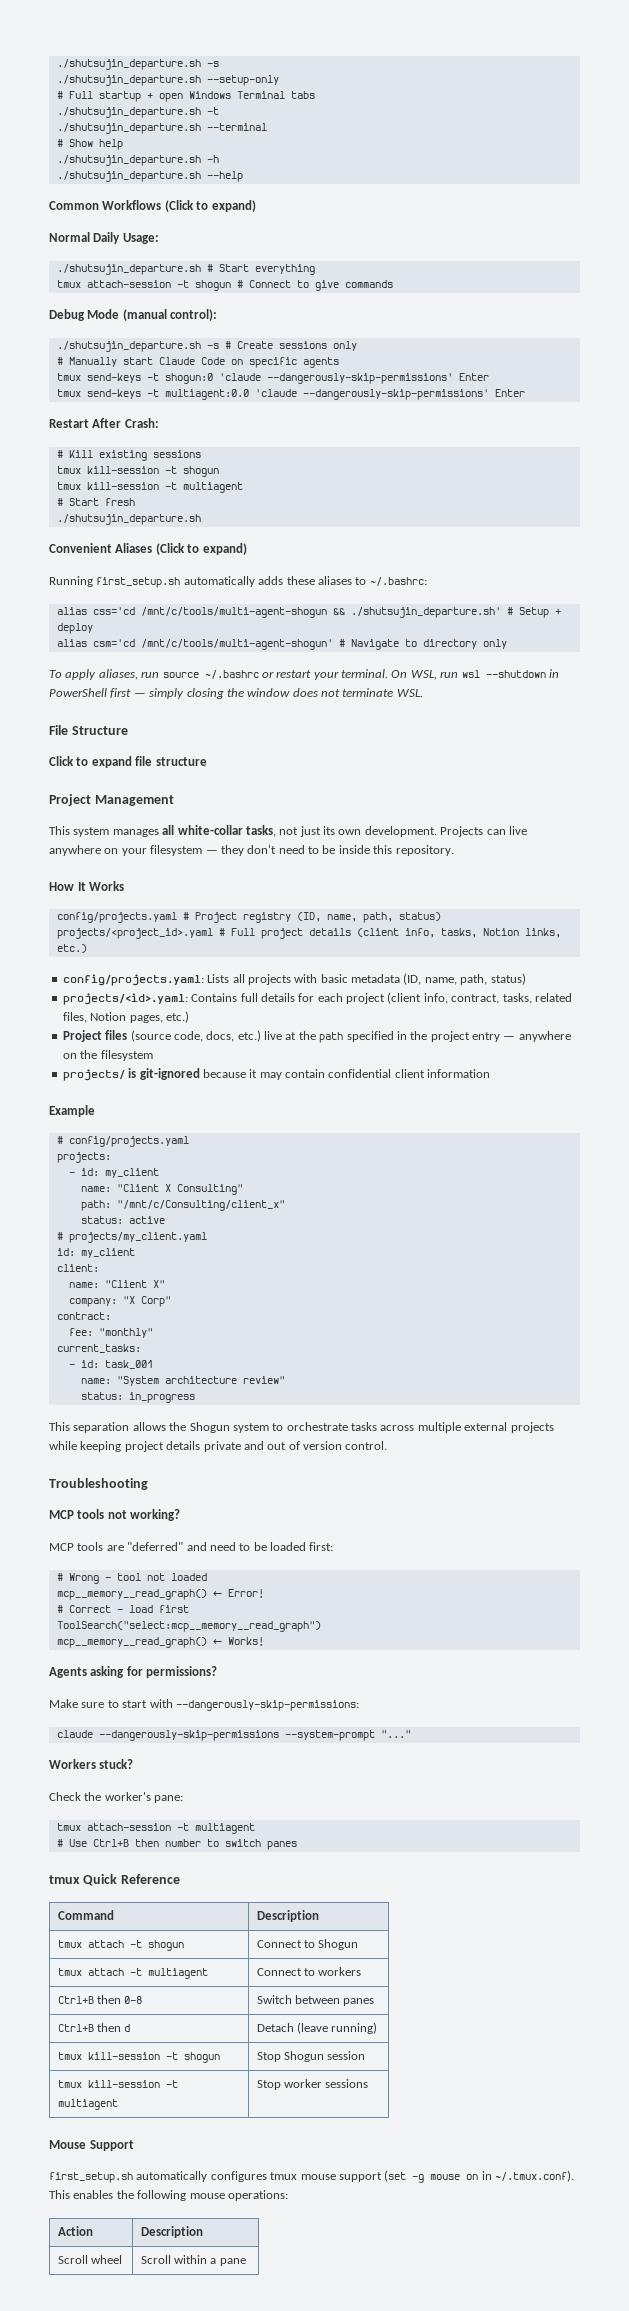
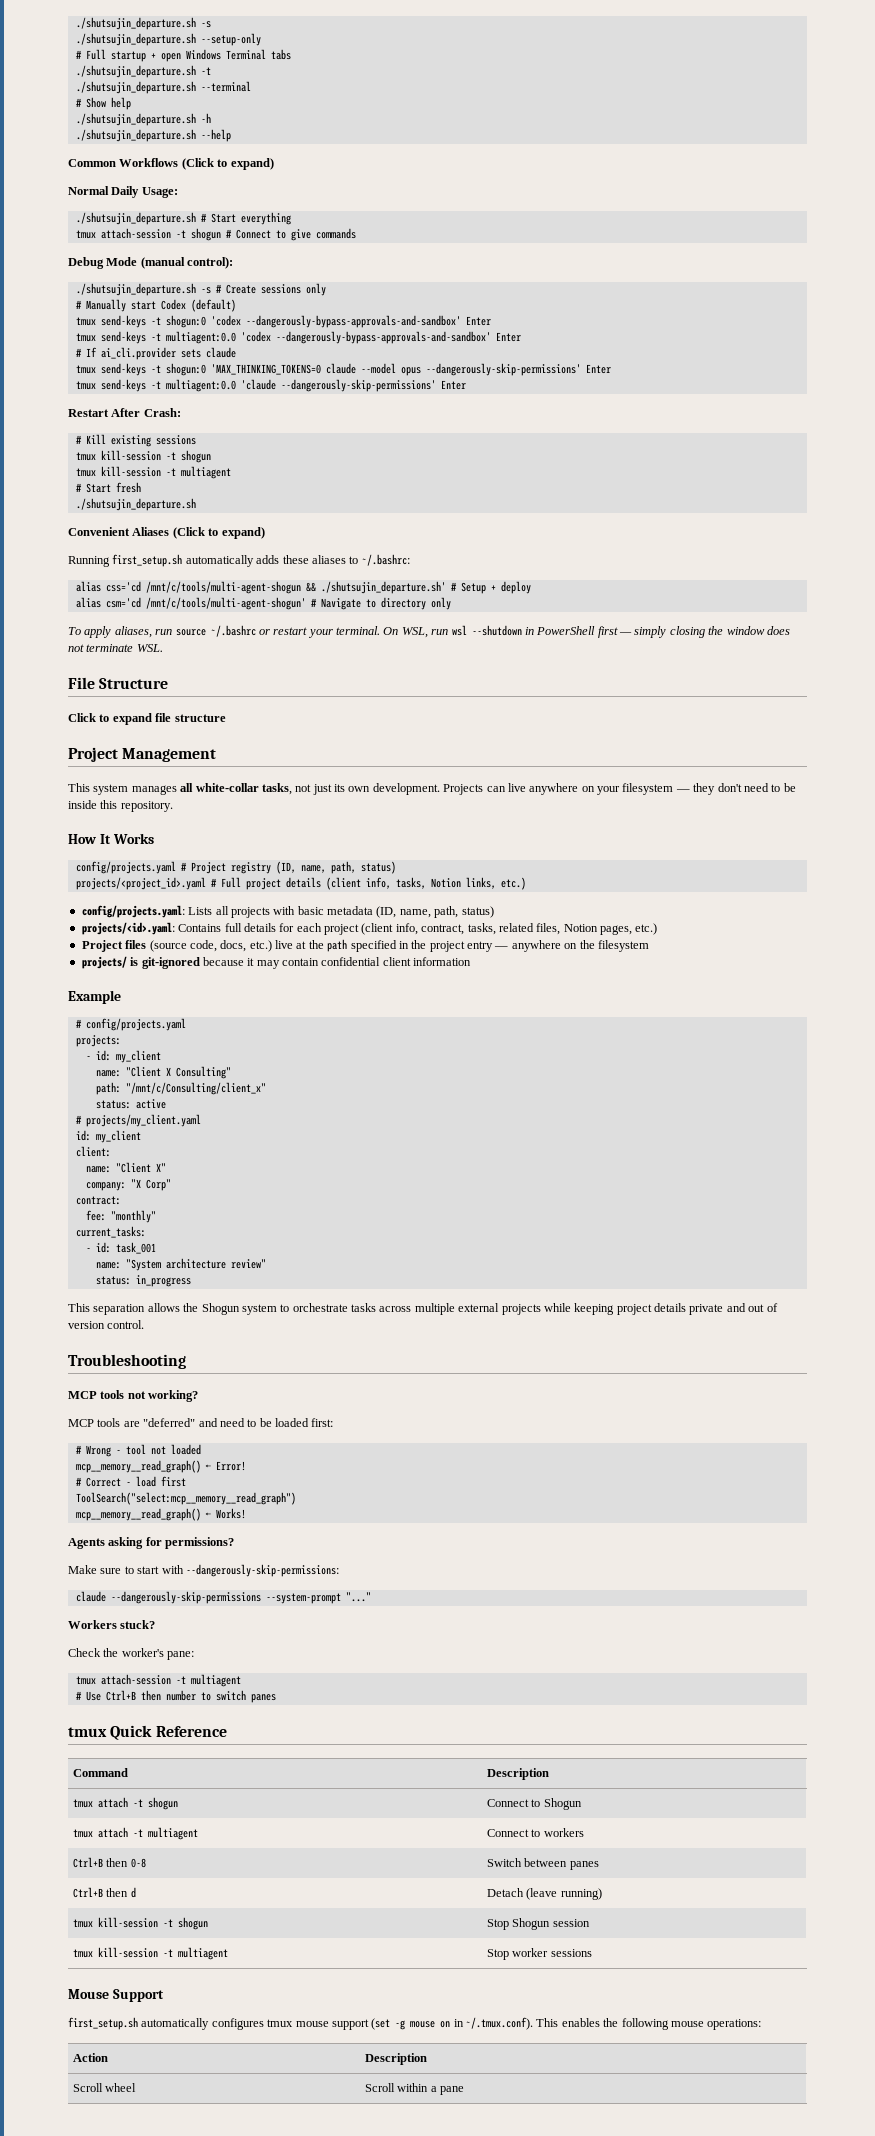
- # Manually start Claude Code on specific agents
- tmux send-keys -t shogun:0 'claude --dangerously-skip-permissions' Enter
+ # Manually start Codex (default)
+ tmux send-keys -t shogun:0 'codex --dangerously-bypass-approvals-and-sandbox' Enter
+ tmux send-keys -t multiagent:0.0 'codex --dangerously-bypass-approvals-and-sandbox' Enter
+ # If ai_cli.provider sets claude
+ tmux send-keys -t shogun:0 'MAX_THINKING_TOKENS=0 claude --model opus --dangerously-skip-permissions' Enter

